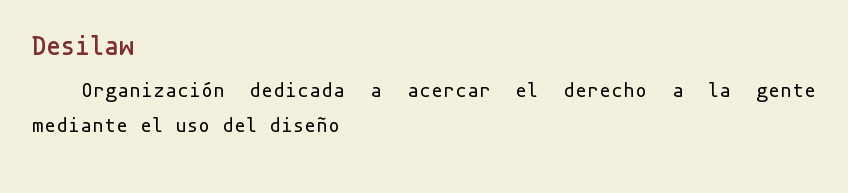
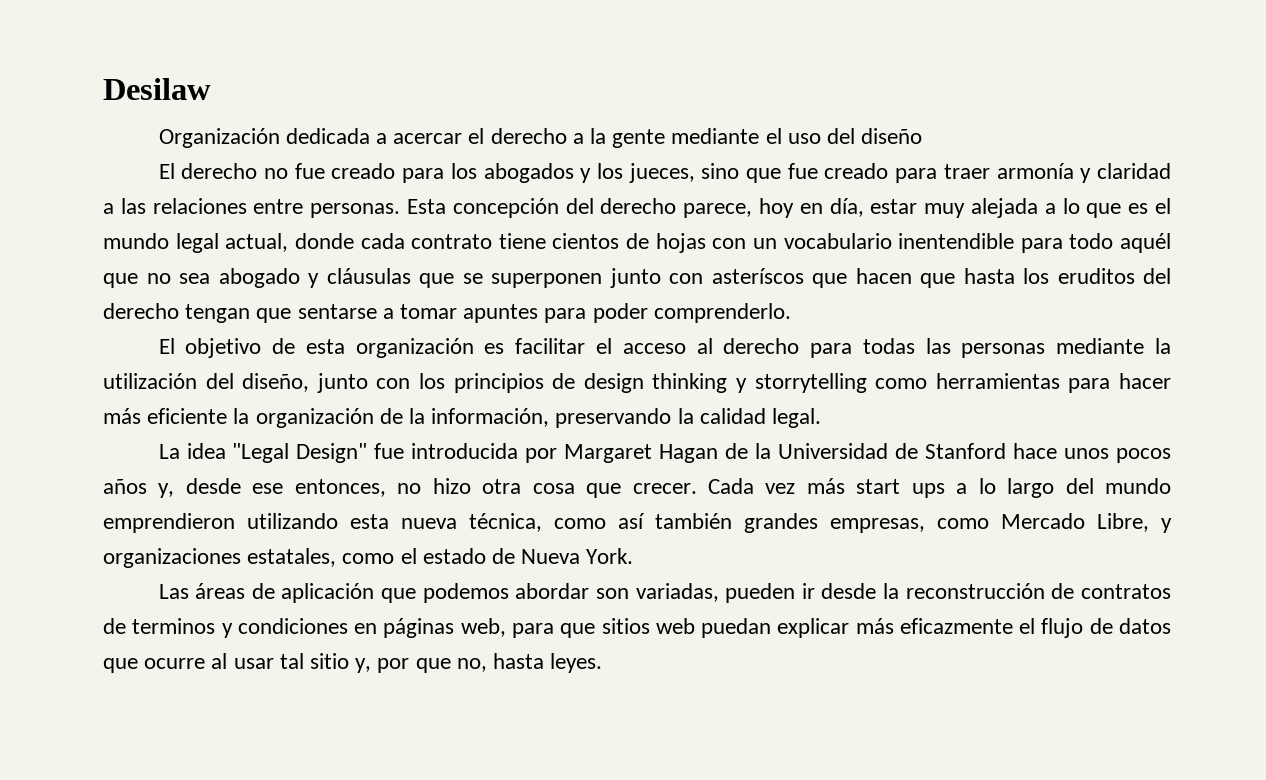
+ El derecho no fue creado para los abogados y los jueces, sino que fue creado para traer armonía y claridad a las relaciones entre personas. Esta concepción del derecho parece, hoy en día, estar muy alejada a lo que es el mundo legal actual, donde cada contrato tiene cientos de hojas con un vocabulario inentendible para todo aquél que no sea abogado y cláusulas que se superponen junto con asteríscos que hacen que hasta los eruditos del derecho tengan que sentarse a tomar apuntes para poder comprenderlo.
+ El objetivo de esta organización es facilitar el acceso al derecho para todas las personas mediante la utilización del diseño, junto con los principios de design thinking y storrytelling como herramientas para hacer más eficiente la organización de la información, preservando la calidad legal.
+ La idea "Legal Design" fue introducida por Margaret Hagan de la Universidad de Stanford hace unos pocos años y, desde ese entonces, no hizo otra cosa que crecer. Cada vez más start ups a lo largo del mundo emprendieron utilizando esta nueva técnica, como así también grandes empresas, como Mercado Libre, y organizaciones estatales, como el estado de Nueva York.
+ Las áreas de aplicación que podemos abordar son variadas, pueden ir desde la reconstrucción de contratos de terminos y condiciones en páginas web, para que sitios web puedan explicar más eficazmente el flujo de datos que ocurre al usar tal sitio y, por que no, hasta leyes.

